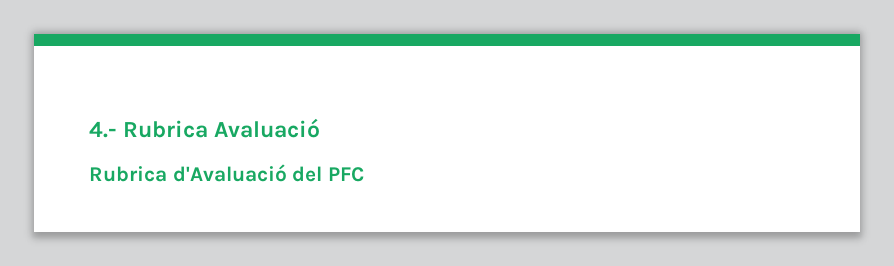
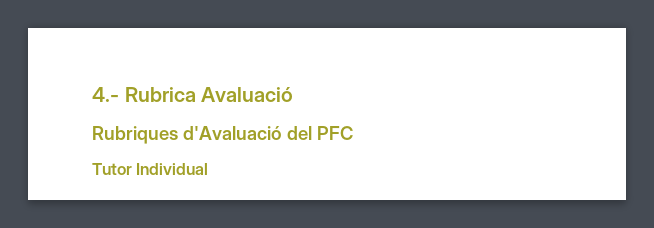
- Rubrica d'Avaluació del PFC
+ Rubriques d'Avaluació del PFC
+ Tutor Individual

